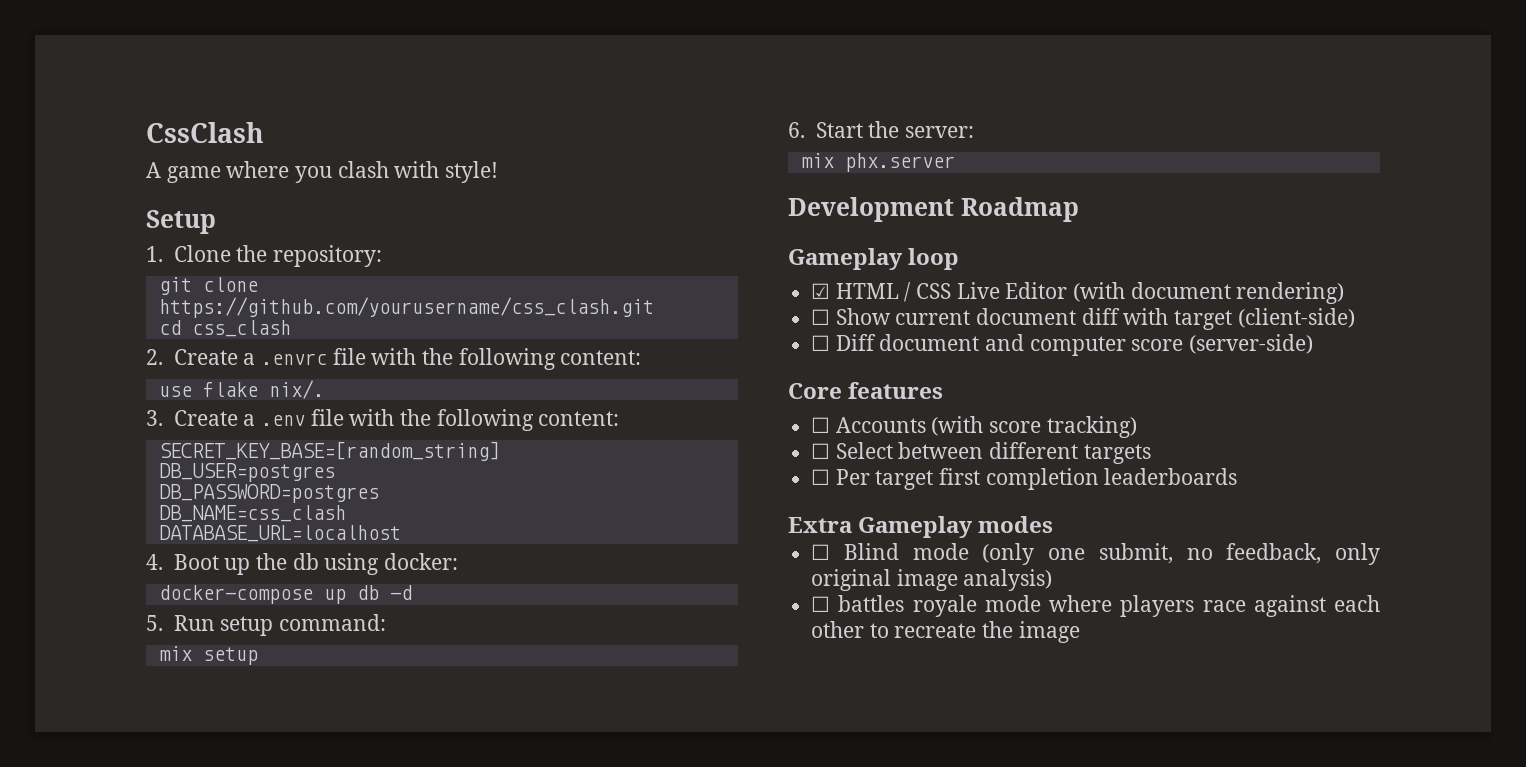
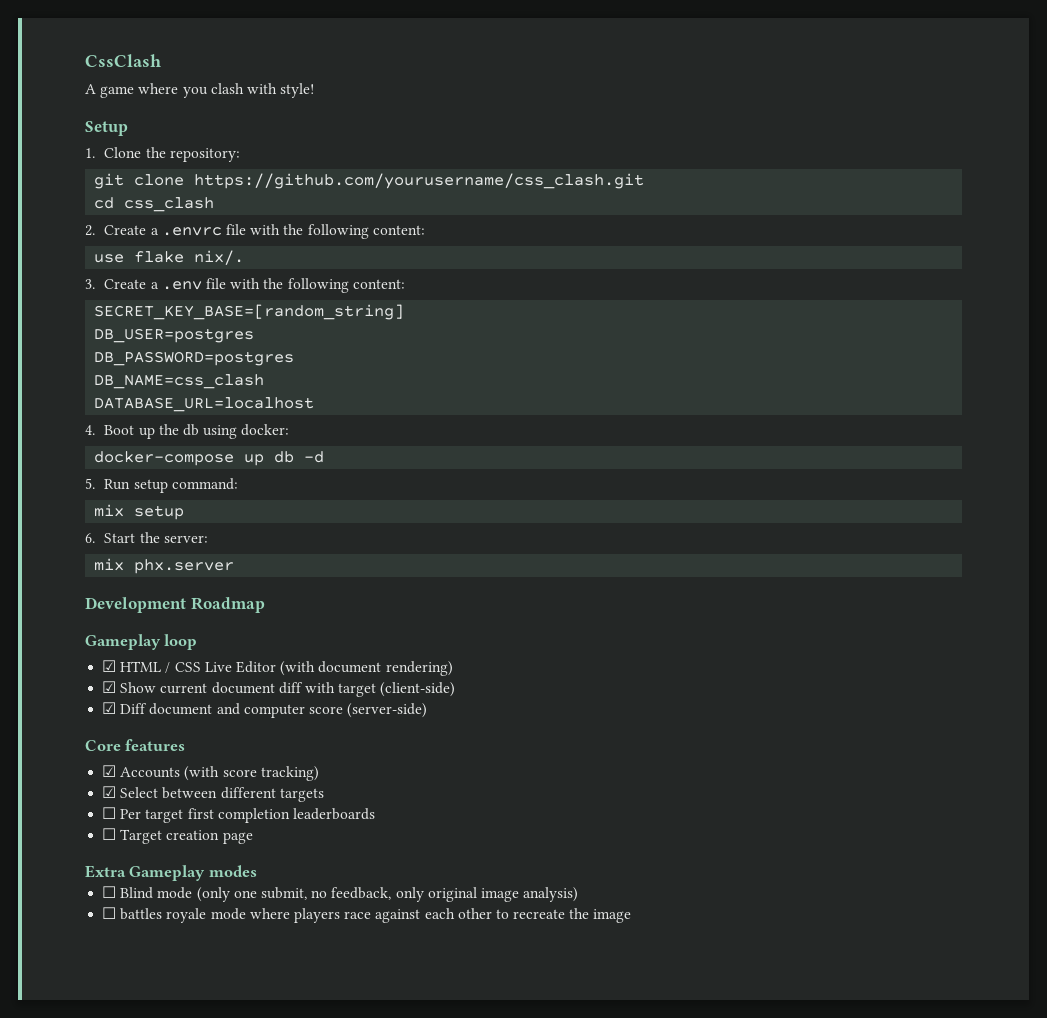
- ☐ Show current document diff with target (client-side)
+ ☑ Show current document diff with target (client-side)
- ☐ Diff document and computer score (server-side)
+ ☑ Diff document and computer score (server-side)
- ☐ Accounts (with score tracking)
+ ☑ Accounts (with score tracking)
- ☐ Select between different targets
+ ☑ Select between different targets
+ ☐ Target creation page

